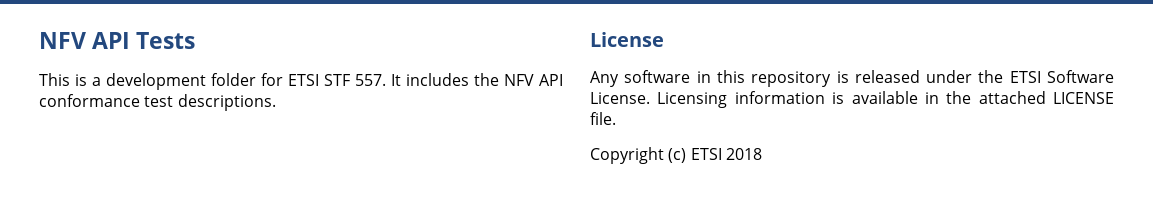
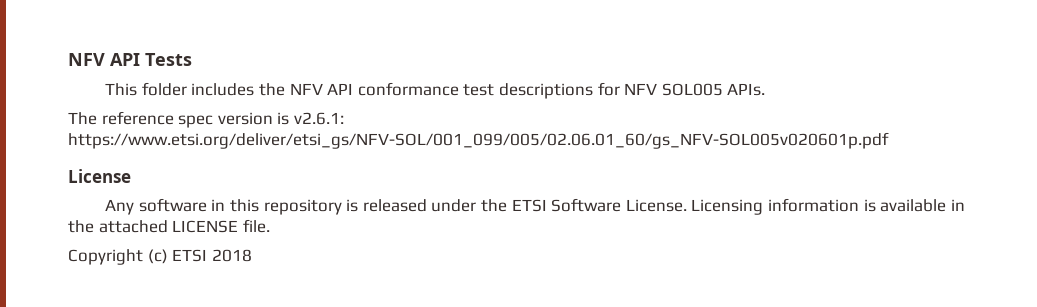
- This is a development folder for ETSI STF 557. It includes the NFV API conformance test descriptions.
+ This folder includes the NFV API conformance test descriptions for NFV SOL005 APIs.
+ The reference spec version is v2.6.1: https://www.etsi.org/deliver/etsi_gs/NFV-SOL/001_099/005/02.06.01_60/gs_NFV-SOL005v020601p.pdf

